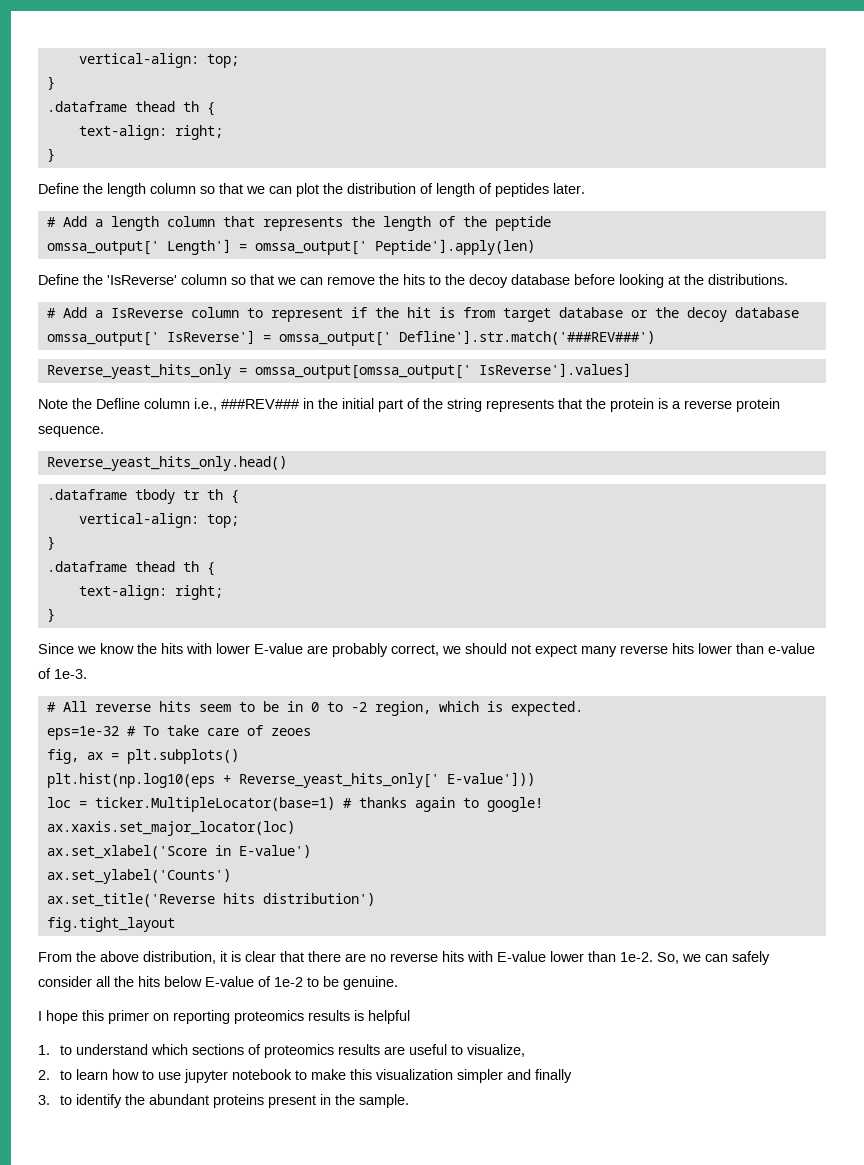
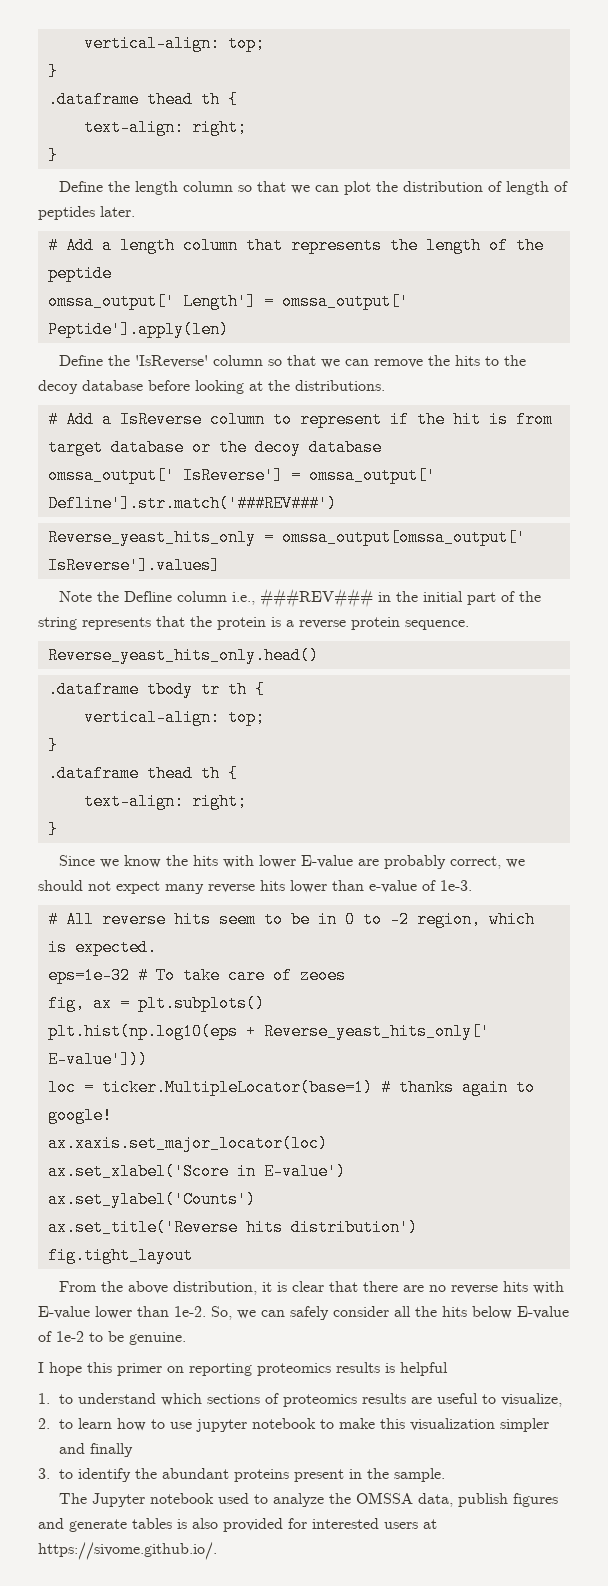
+ The Jupyter notebook used to analyze the OMSSA data, publish figures and generate tables is also provided for interested users at https://sivome.github.io/.

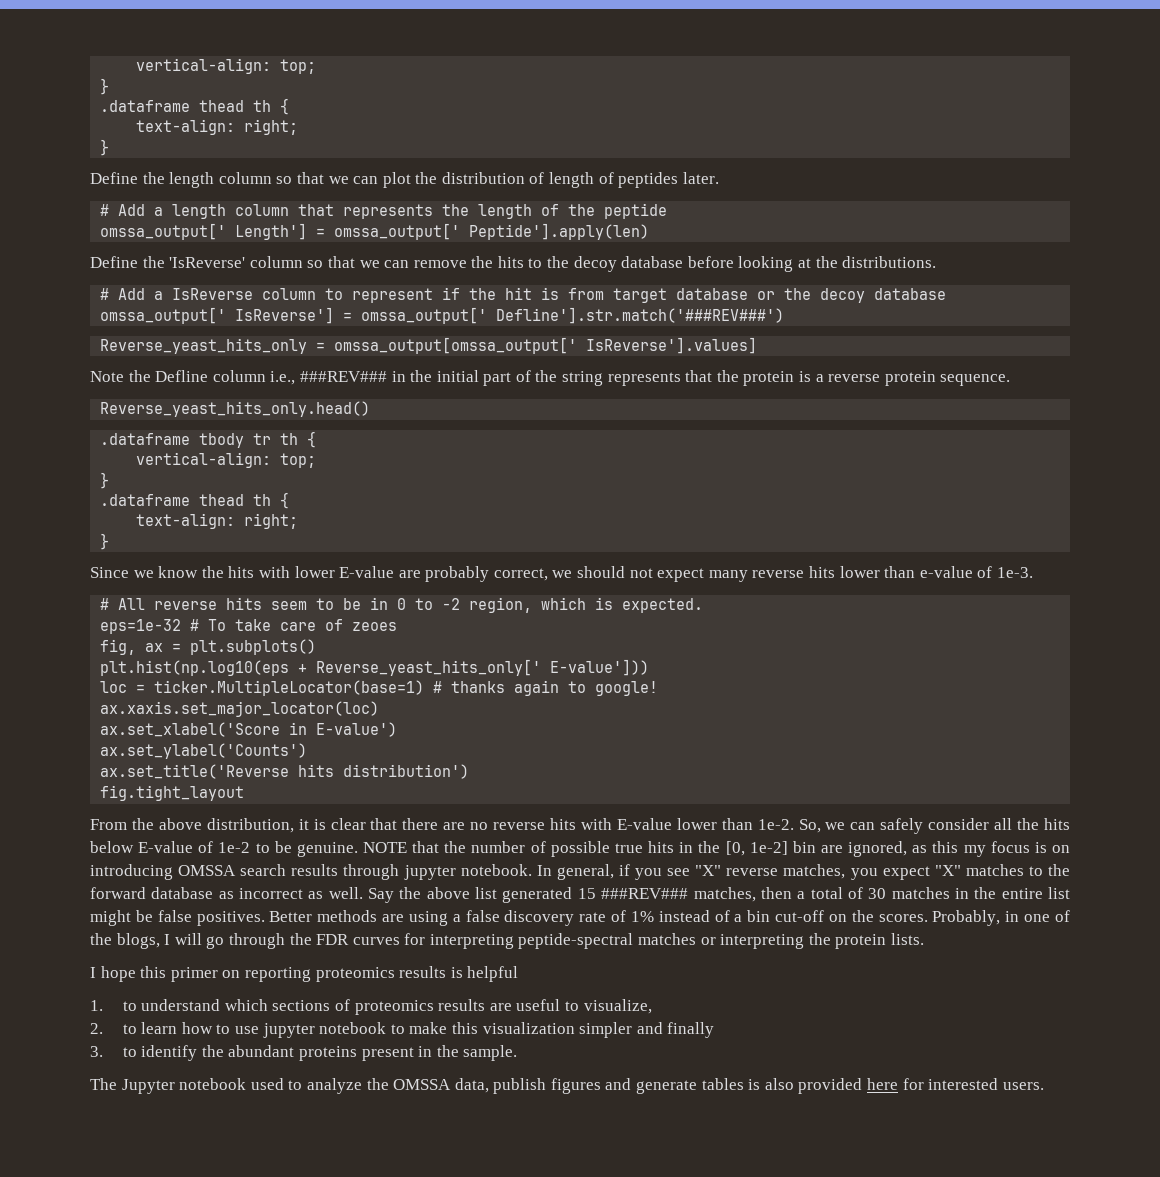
+ NOTE that the number of possible true hits in the [0, 1e-2] bin are ignored, as this my focus is on introducing OMSSA search results through jupyter notebook. In general, if you see "X" reverse matches, you expect "X" matches to the forward database as incorrect as well. Say the above list generated 15 ###REV### matches, then a total of 30 matches in the entire list might be false positives. Better methods are using a false discovery rate of 1% instead of a bin cut-off on the scores. Probably, in one of the blogs, I will go through the FDR curves for interpreting peptide-spectral matches or interpreting the protein lists.
- The Jupyter notebook used to analyze the OMSSA data, publish figures and generate tables is also provided for interested users at https://sivome.github.io/.
+ The Jupyter notebook used to analyze the OMSSA data, publish figures and generate tables is also provided here for interested users.

